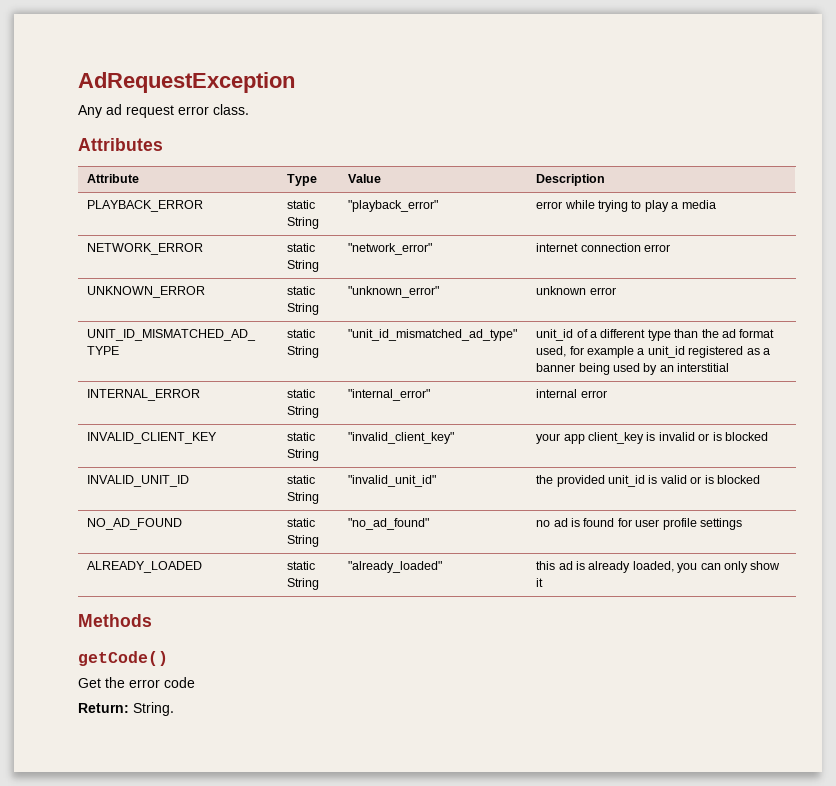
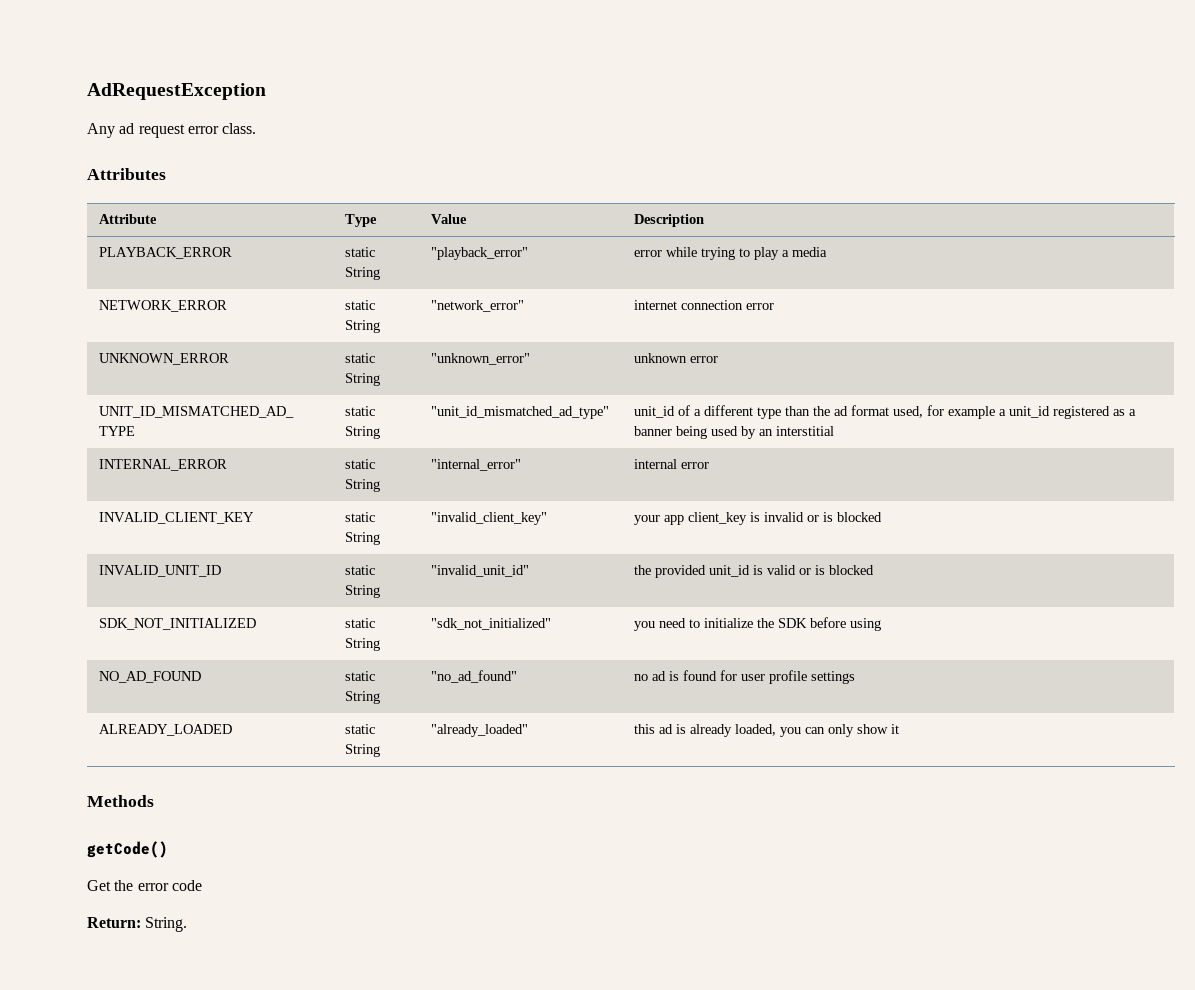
+ SDK_NOT_INITIALIZED | static String | "sdk_not_initialized" | you need to initialize the SDK before using

